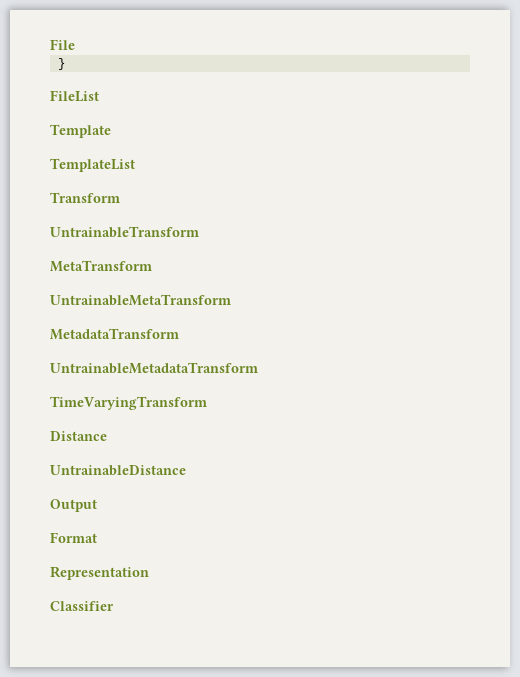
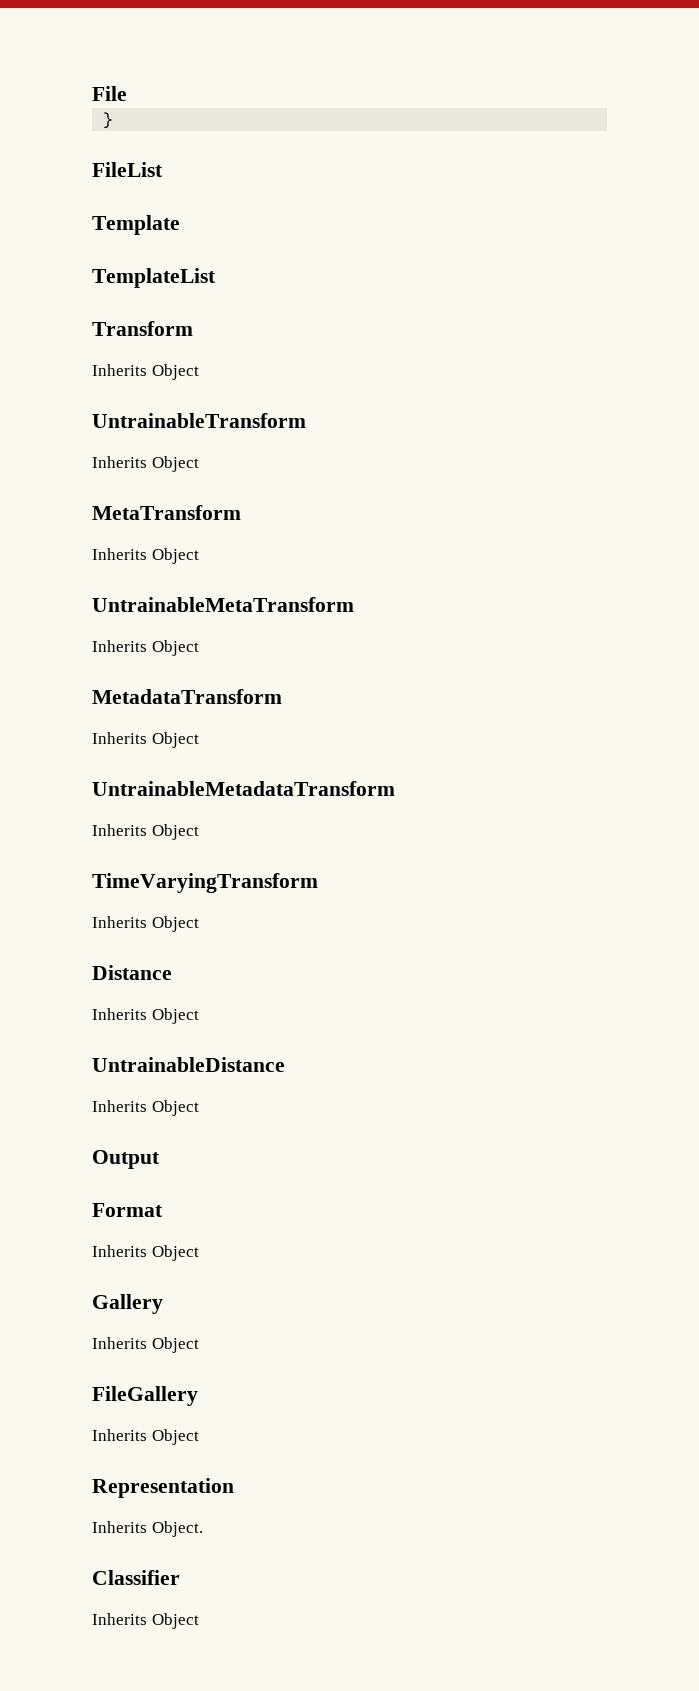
  Transform
+ Inherits Object
  UntrainableTransform
+ Inherits Object
  MetaTransform
+ Inherits Object
  UntrainableMetaTransform
+ Inherits Object
  MetadataTransform
+ Inherits Object
  UntrainableMetadataTransform
+ Inherits Object
  TimeVaryingTransform
+ Inherits Object
  Distance
+ Inherits Object
  UntrainableDistance
+ Inherits Object
  Format
+ Inherits Object
+ Gallery
+ Inherits Object
+ FileGallery
+ Inherits Object
+ Inherits Object.
  Classifier
+ Inherits Object

